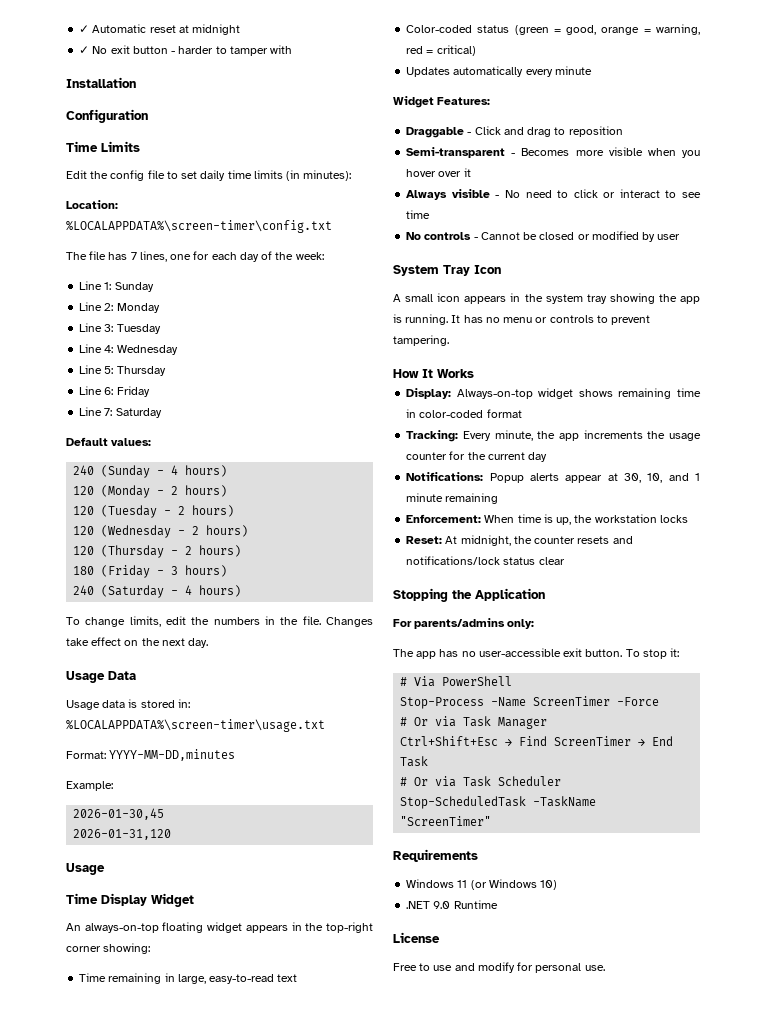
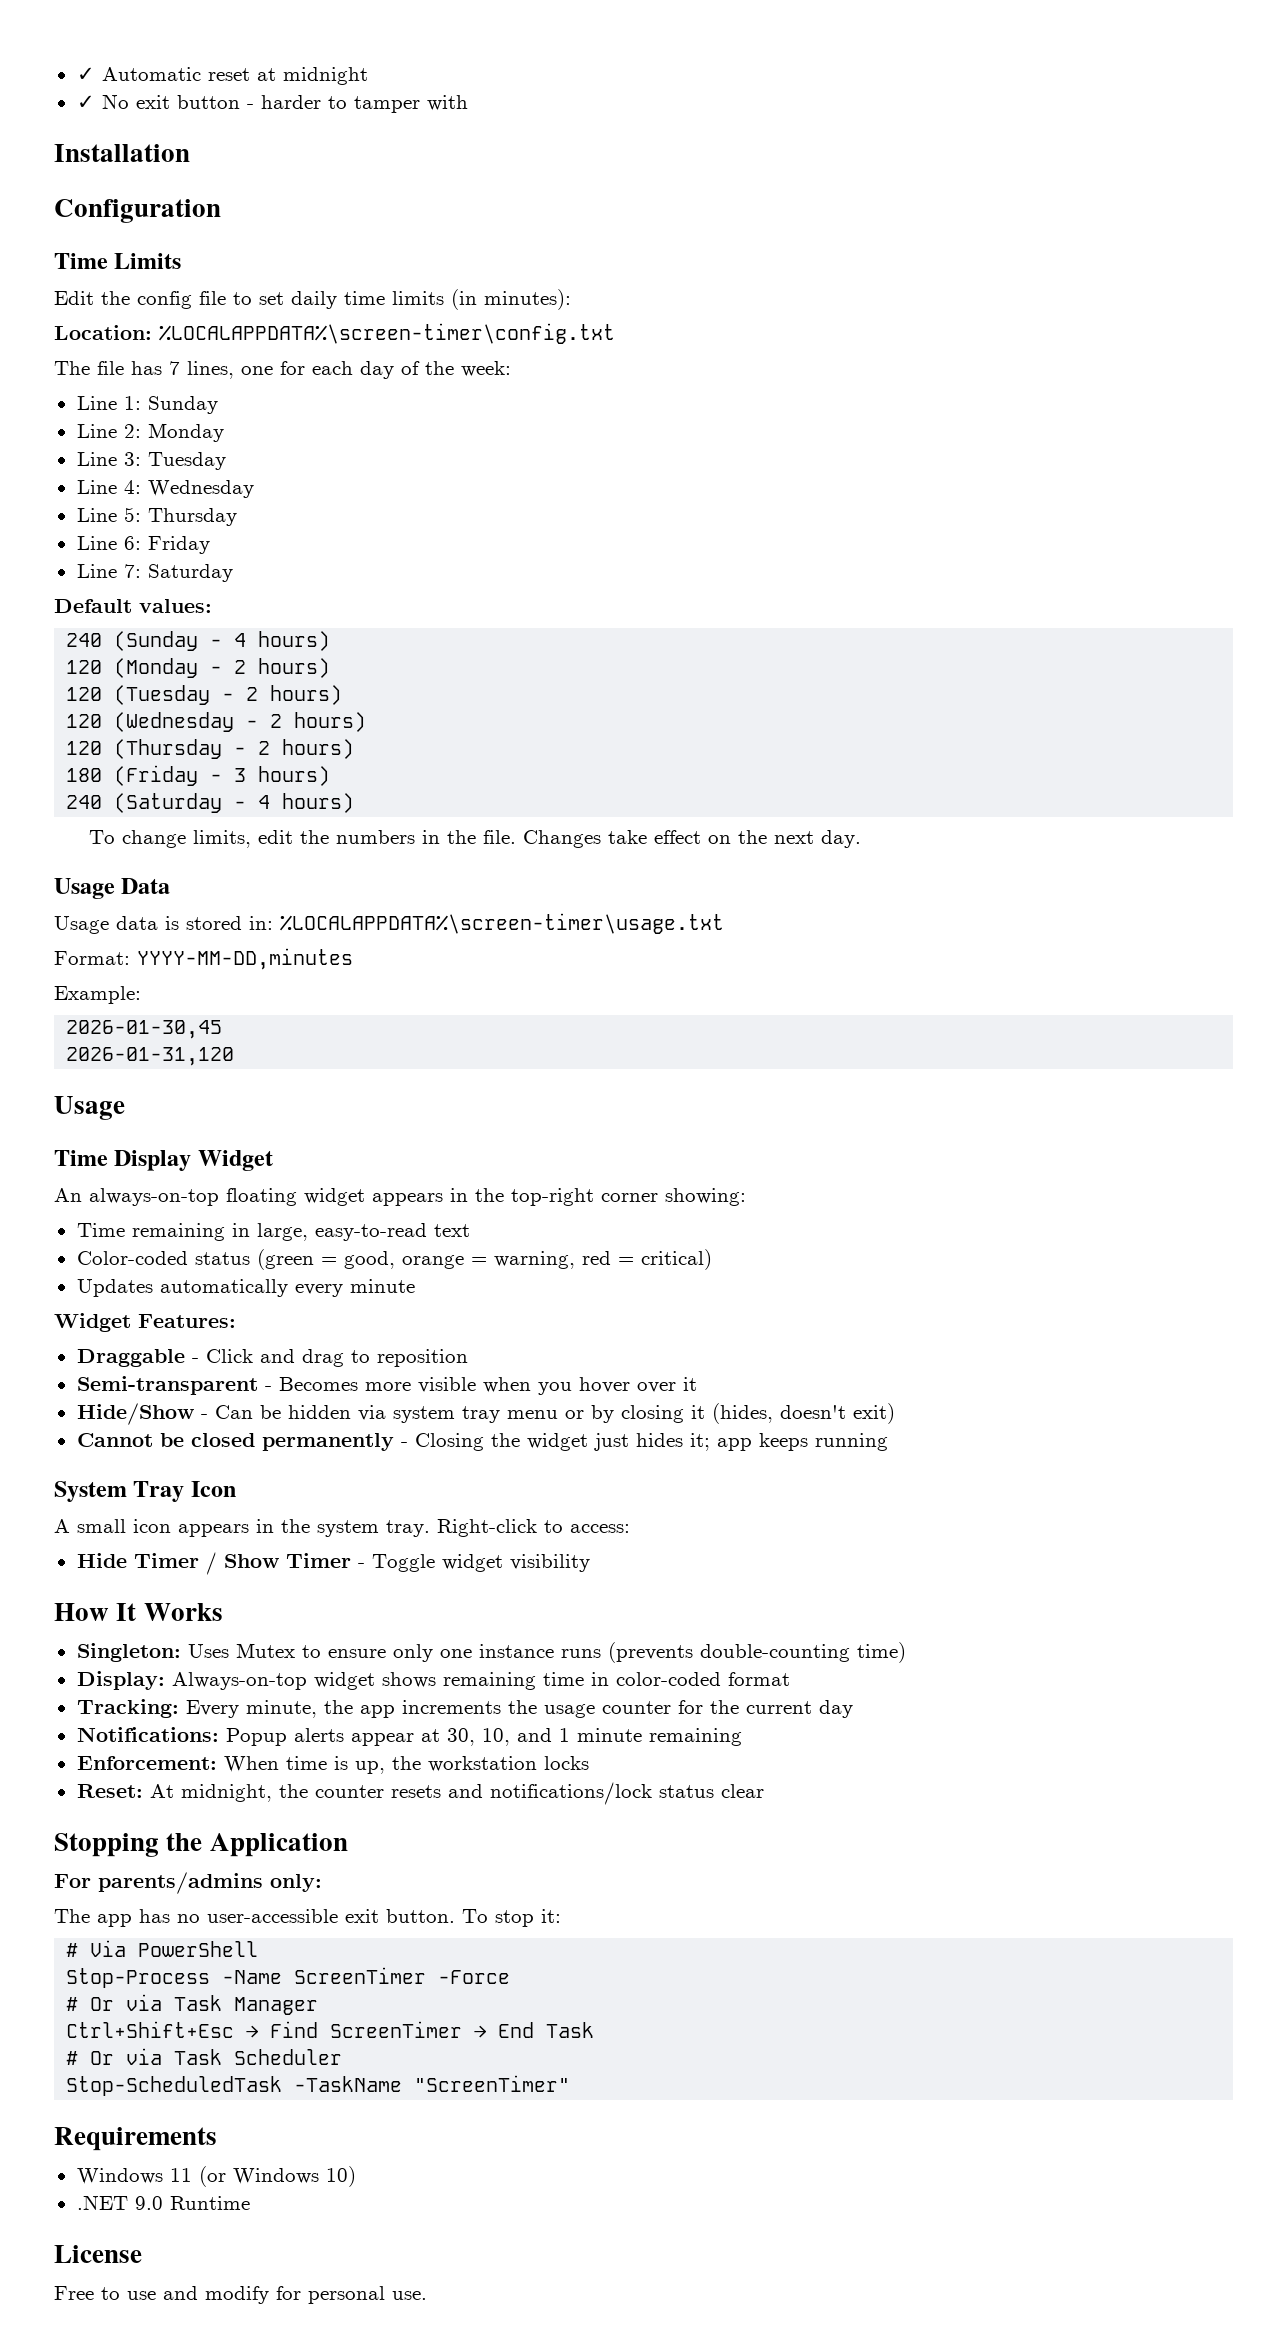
- Always visible - No need to click or interact to see time
- No controls - Cannot be closed or modified by user
+ Hide/Show - Can be hidden via system tray menu or by closing it (hides, doesn't exit)
+ Cannot be closed permanently - Closing the widget just hides it; app keeps running
- A small icon appears in the system tray showing the app is running. It has no menu or controls to prevent tampering.
+ A small icon appears in the system tray. Right-click to access:
+ Hide Timer / Show Timer - Toggle widget visibility
  How It Works
+ Singleton: Uses Mutex to ensure only one instance runs (prevents double-counting time)

